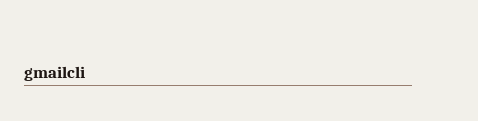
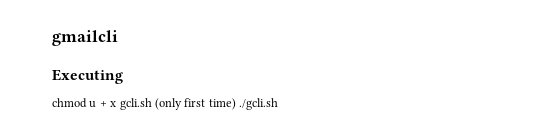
+ Executing
+ chmod u + x gcli.sh (only first time) ./gcli.sh

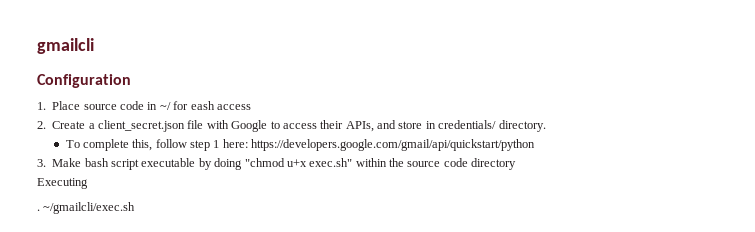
+ Configuration
+ 1. Place source code in ~/ for eash access
+ 2. Create a client_secret.json file with Google to access their APIs, and store in credentials/ directory.
+ To complete this, follow step 1 here: https://developers.google.com/gmail/api/quickstart/python
+ 3. Make bash script executable by doing "chmod u+x exec.sh" within the source code directory
  Executing
- chmod u + x gcli.sh (only first time) ./gcli.sh
+ . ~/gmailcli/exec.sh

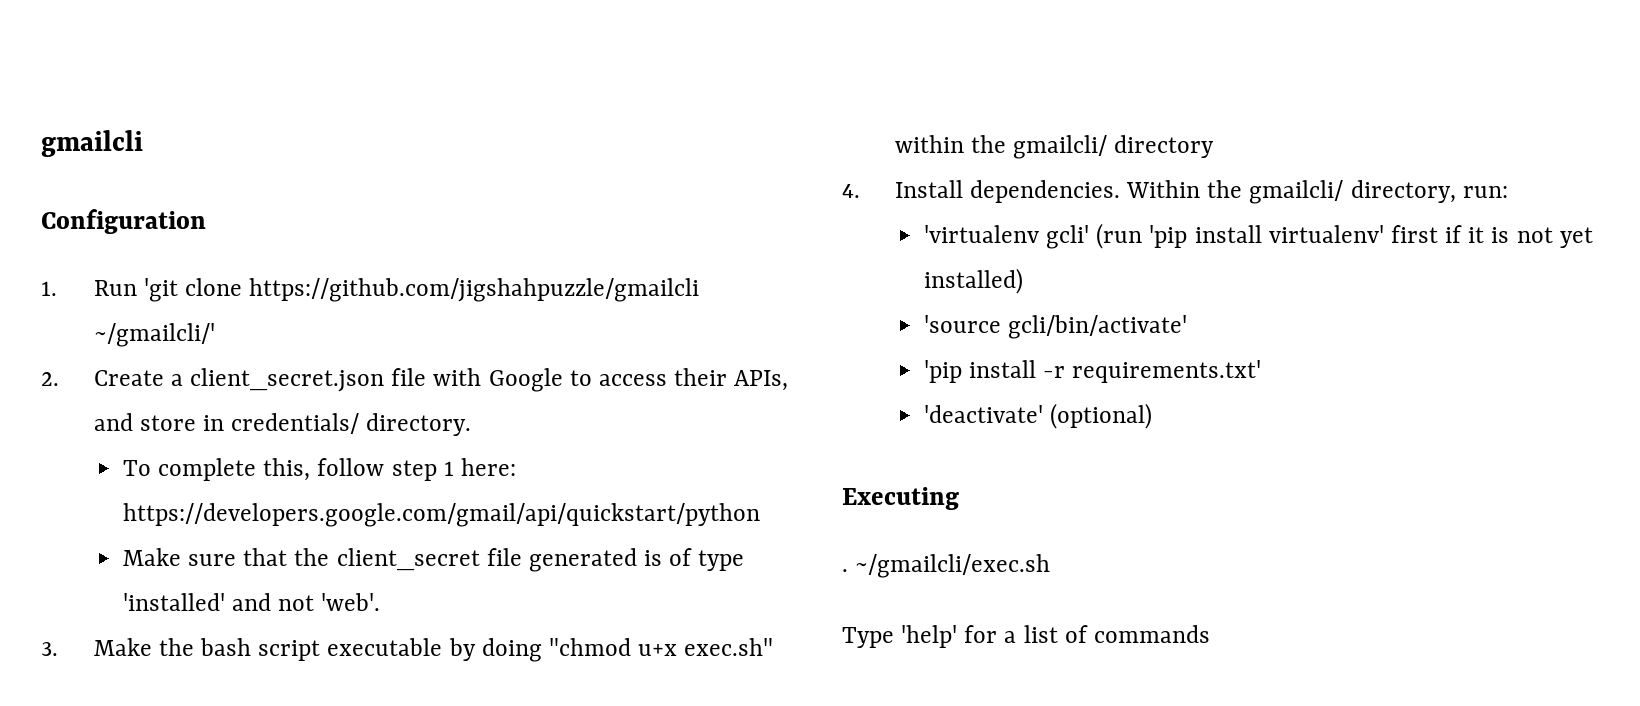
- 1. Place source code in ~/ for eash access
+ 1. Run 'git clone https://github.com/jigshahpuzzle/gmailcli ~/gmailcli/'
+ Make sure that the client_secret file generated is of type 'installed' and not 'web'.
- 3. Make bash script executable by doing "chmod u+x exec.sh" within the source code directory
+ 3. Make the bash script executable by doing "chmod u+x exec.sh" within the gmailcli/ directory
+ 4. Install dependencies. Within the gmailcli/ directory, run:
+ 'virtualenv gcli' (run 'pip install virtualenv' first if it is not yet installed)
+ 'source gcli/bin/activate'
+ 'pip install -r requirements.txt'
+ 'deactivate' (optional)
  Executing
  . ~/gmailcli/exec.sh
+ Type 'help' for a list of commands

